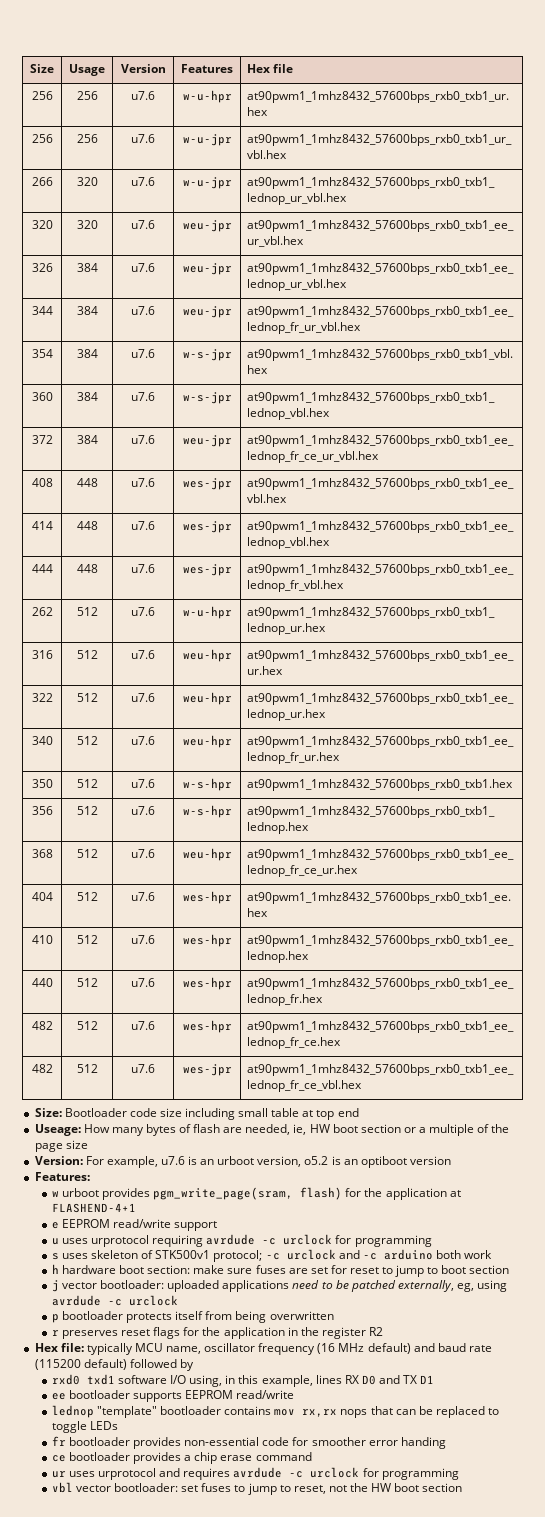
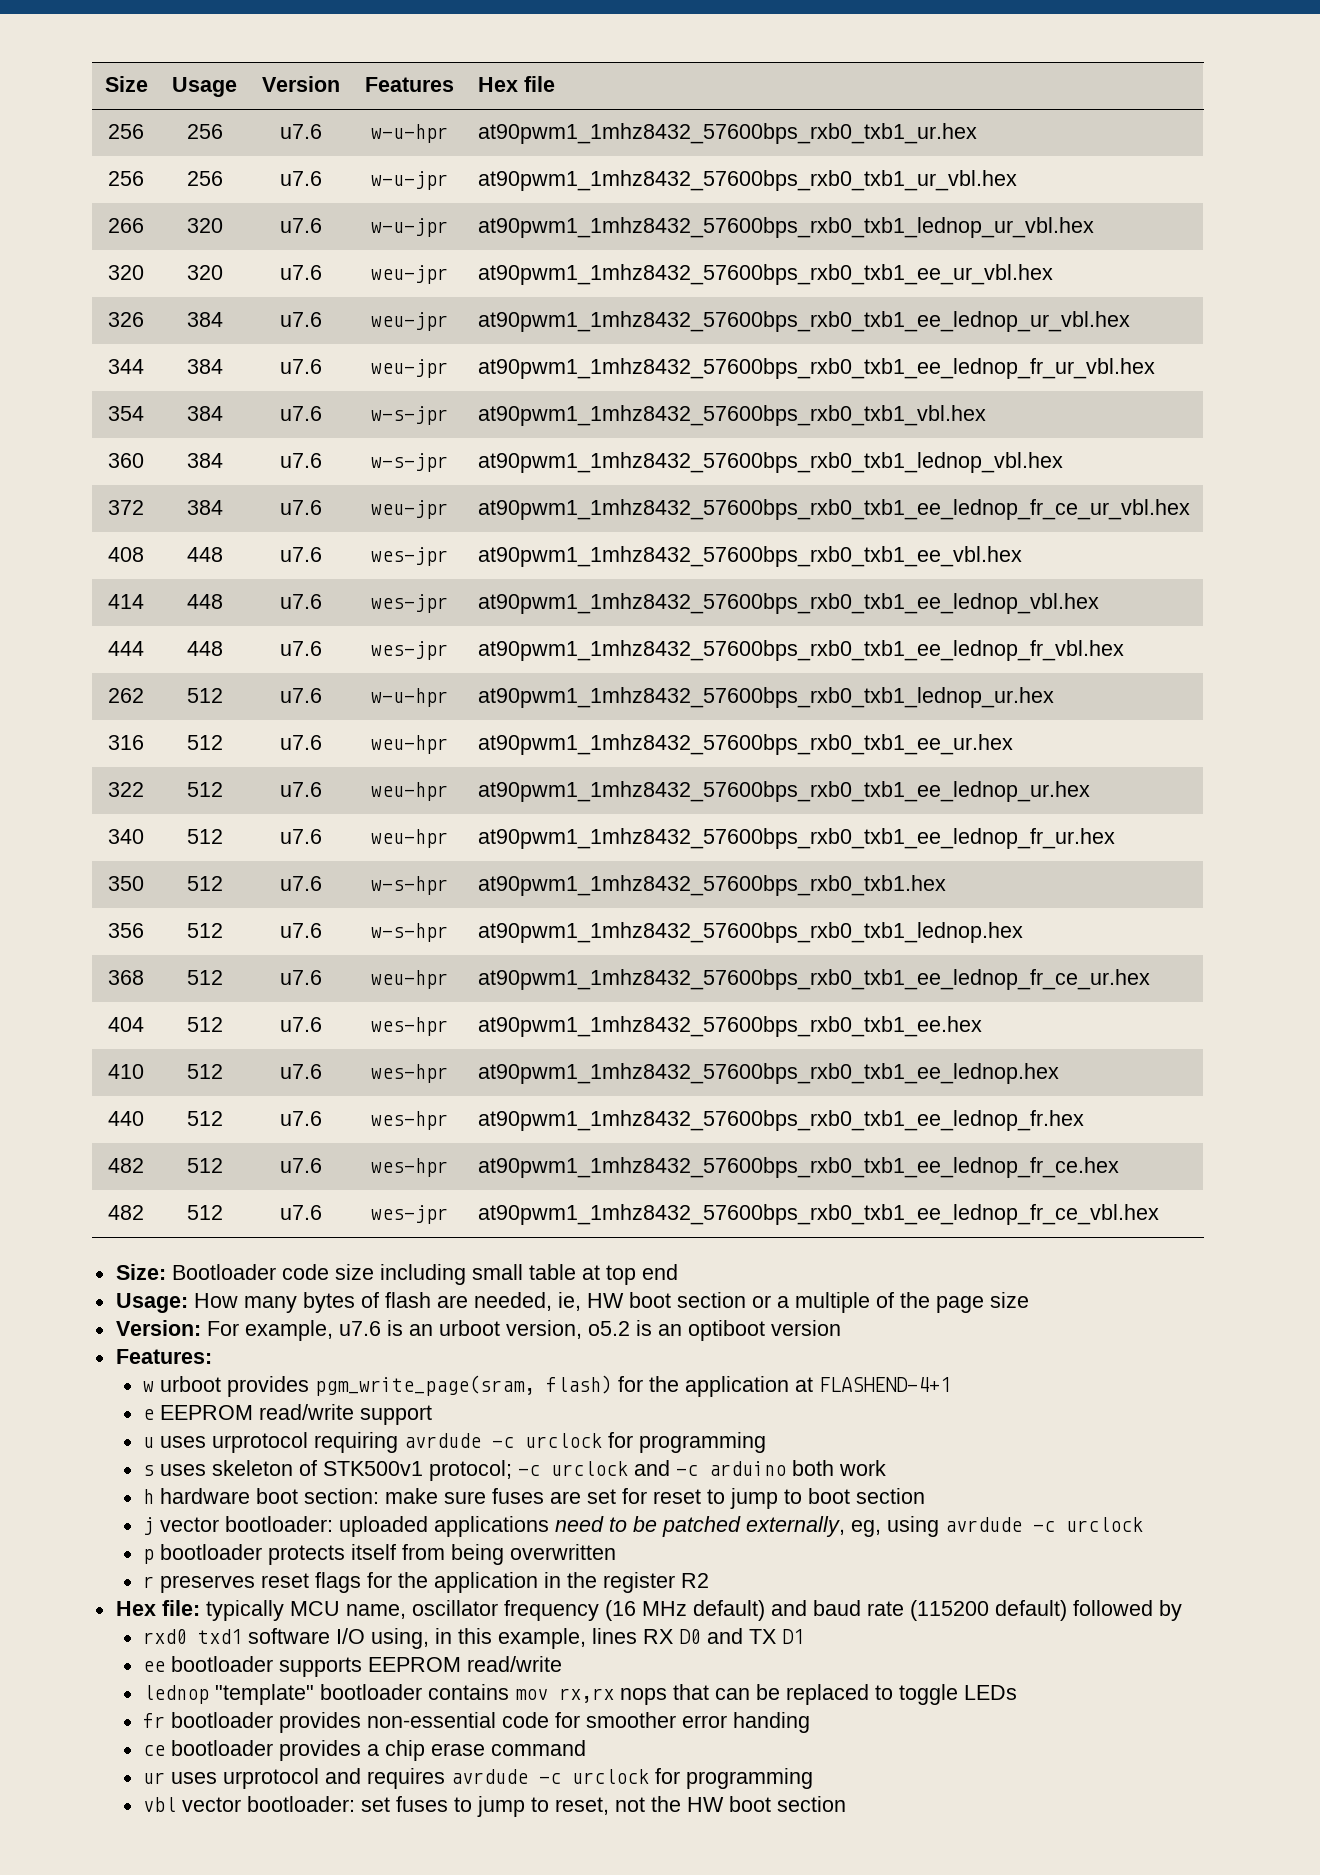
- Useage: How many bytes of flash are needed, ie, HW boot section or a multiple of the page size
+ Usage: How many bytes of flash are needed, ie, HW boot section or a multiple of the page size

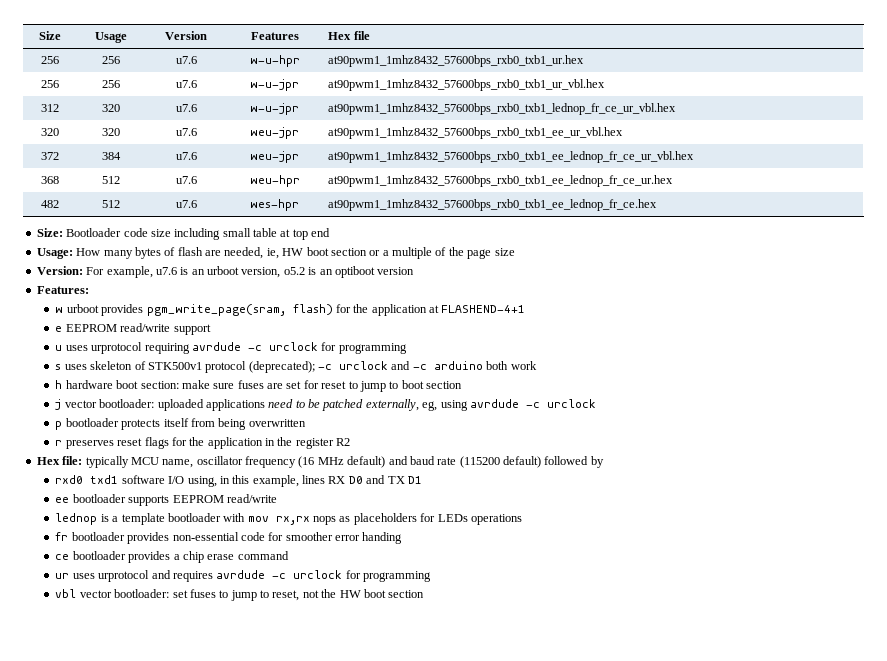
- 266 | 320 | u7.6 | w-u-jpr | at90pwm1_1mhz8432_57600bps_rxb0_txb1_lednop_ur_vbl.hex
+ 312 | 320 | u7.6 | w-u-jpr | at90pwm1_1mhz8432_57600bps_rxb0_txb1_lednop_fr_ce_ur_vbl.hex
- 326 | 384 | u7.6 | weu-jpr | at90pwm1_1mhz8432_57600bps_rxb0_txb1_ee_lednop_ur_vbl.hex
- 344 | 384 | u7.6 | weu-jpr | at90pwm1_1mhz8432_57600bps_rxb0_txb1_ee_lednop_fr_ur_vbl.hex
- 354 | 384 | u7.6 | w-s-jpr | at90pwm1_1mhz8432_57600bps_rxb0_txb1_vbl.hex
- 360 | 384 | u7.6 | w-s-jpr | at90pwm1_1mhz8432_57600bps_rxb0_txb1_lednop_vbl.hex
- 408 | 448 | u7.6 | wes-jpr | at90pwm1_1mhz8432_57600bps_rxb0_txb1_ee_vbl.hex
- 414 | 448 | u7.6 | wes-jpr | at90pwm1_1mhz8432_57600bps_rxb0_txb1_ee_lednop_vbl.hex
- 444 | 448 | u7.6 | wes-jpr | at90pwm1_1mhz8432_57600bps_rxb0_txb1_ee_lednop_fr_vbl.hex
- 262 | 512 | u7.6 | w-u-hpr | at90pwm1_1mhz8432_57600bps_rxb0_txb1_lednop_ur.hex
- 316 | 512 | u7.6 | weu-hpr | at90pwm1_1mhz8432_57600bps_rxb0_txb1_ee_ur.hex
- 322 | 512 | u7.6 | weu-hpr | at90pwm1_1mhz8432_57600bps_rxb0_txb1_ee_lednop_ur.hex
- 340 | 512 | u7.6 | weu-hpr | at90pwm1_1mhz8432_57600bps_rxb0_txb1_ee_lednop_fr_ur.hex
- 350 | 512 | u7.6 | w-s-hpr | at90pwm1_1mhz8432_57600bps_rxb0_txb1.hex
- 356 | 512 | u7.6 | w-s-hpr | at90pwm1_1mhz8432_57600bps_rxb0_txb1_lednop.hex
- 404 | 512 | u7.6 | wes-hpr | at90pwm1_1mhz8432_57600bps_rxb0_txb1_ee.hex
- 410 | 512 | u7.6 | wes-hpr | at90pwm1_1mhz8432_57600bps_rxb0_txb1_ee_lednop.hex
- 440 | 512 | u7.6 | wes-hpr | at90pwm1_1mhz8432_57600bps_rxb0_txb1_ee_lednop_fr.hex
- 482 | 512 | u7.6 | wes-jpr | at90pwm1_1mhz8432_57600bps_rxb0_txb1_ee_lednop_fr_ce_vbl.hex
- s uses skeleton of STK500v1 protocol; -c urclock and -c arduino both work
+ s uses skeleton of STK500v1 protocol (deprecated); -c urclock and -c arduino both work
- lednop "template" bootloader contains mov rx,rx nops that can be replaced to toggle LEDs
+ lednop is a template bootloader with mov rx,rx nops as placeholders for LEDs operations

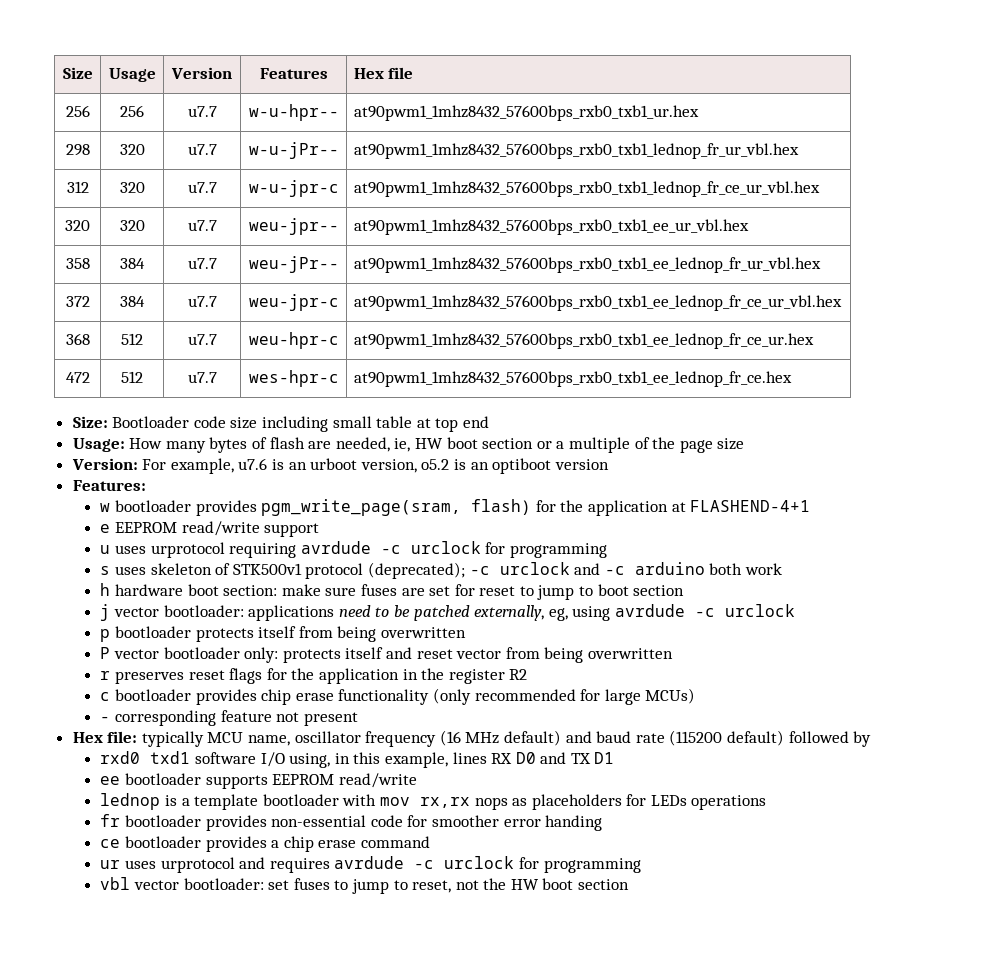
- 256 | 256 | u7.6 | w-u-hpr | at90pwm1_1mhz8432_57600bps_rxb0_txb1_ur.hex
+ 256 | 256 | u7.7 | w-u-hpr-- | at90pwm1_1mhz8432_57600bps_rxb0_txb1_ur.hex
- 256 | 256 | u7.6 | w-u-jpr | at90pwm1_1mhz8432_57600bps_rxb0_txb1_ur_vbl.hex
+ 298 | 320 | u7.7 | w-u-jPr-- | at90pwm1_1mhz8432_57600bps_rxb0_txb1_lednop_fr_ur_vbl.hex
- 312 | 320 | u7.6 | w-u-jpr | at90pwm1_1mhz8432_57600bps_rxb0_txb1_lednop_fr_ce_ur_vbl.hex
+ 312 | 320 | u7.7 | w-u-jpr-c | at90pwm1_1mhz8432_57600bps_rxb0_txb1_lednop_fr_ce_ur_vbl.hex
- 320 | 320 | u7.6 | weu-jpr | at90pwm1_1mhz8432_57600bps_rxb0_txb1_ee_ur_vbl.hex
+ 320 | 320 | u7.7 | weu-jpr-- | at90pwm1_1mhz8432_57600bps_rxb0_txb1_ee_ur_vbl.hex
+ 358 | 384 | u7.7 | weu-jPr-- | at90pwm1_1mhz8432_57600bps_rxb0_txb1_ee_lednop_fr_ur_vbl.hex
- 372 | 384 | u7.6 | weu-jpr | at90pwm1_1mhz8432_57600bps_rxb0_txb1_ee_lednop_fr_ce_ur_vbl.hex
+ 372 | 384 | u7.7 | weu-jpr-c | at90pwm1_1mhz8432_57600bps_rxb0_txb1_ee_lednop_fr_ce_ur_vbl.hex
- 368 | 512 | u7.6 | weu-hpr | at90pwm1_1mhz8432_57600bps_rxb0_txb1_ee_lednop_fr_ce_ur.hex
+ 368 | 512 | u7.7 | weu-hpr-c | at90pwm1_1mhz8432_57600bps_rxb0_txb1_ee_lednop_fr_ce_ur.hex
- 482 | 512 | u7.6 | wes-hpr | at90pwm1_1mhz8432_57600bps_rxb0_txb1_ee_lednop_fr_ce.hex
+ 472 | 512 | u7.7 | wes-hpr-c | at90pwm1_1mhz8432_57600bps_rxb0_txb1_ee_lednop_fr_ce.hex
- w urboot provides pgm_write_page(sram, flash) for the application at FLASHEND-4+1
+ w bootloader provides pgm_write_page(sram, flash) for the application at FLASHEND-4+1
- j vector bootloader: uploaded applications need to be patched externally, eg, using avrdude -c urclock
+ j vector bootloader: applications need to be patched externally, eg, using avrdude -c urclock
+ P vector bootloader only: protects itself and reset vector from being overwritten
+ c bootloader provides chip erase functionality (only recommended for large MCUs)
+ - corresponding feature not present

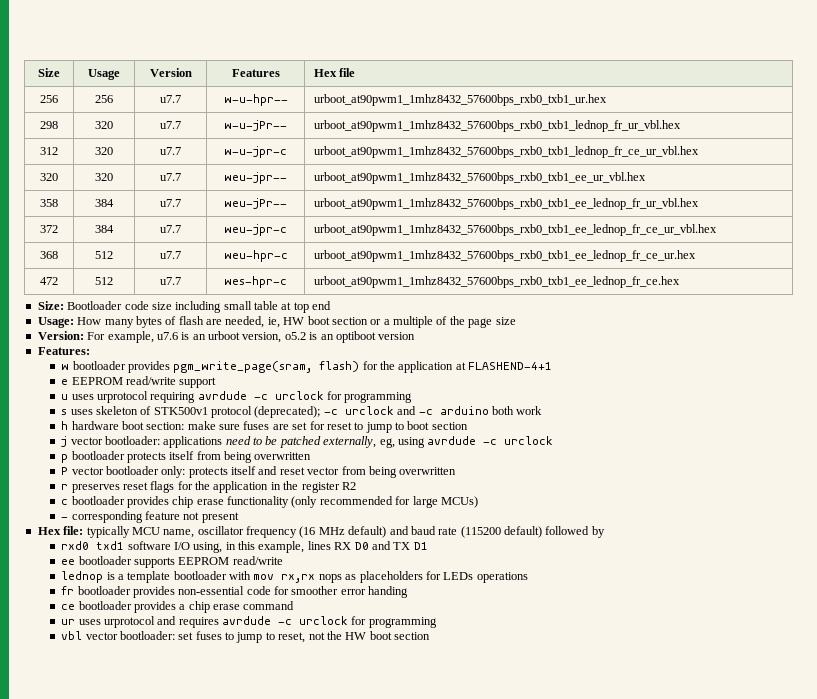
- 256 | 256 | u7.7 | w-u-hpr-- | at90pwm1_1mhz8432_57600bps_rxb0_txb1_ur.hex
+ 256 | 256 | u7.7 | w-u-hpr-- | urboot_at90pwm1_1mhz8432_57600bps_rxb0_txb1_ur.hex
- 298 | 320 | u7.7 | w-u-jPr-- | at90pwm1_1mhz8432_57600bps_rxb0_txb1_lednop_fr_ur_vbl.hex
+ 298 | 320 | u7.7 | w-u-jPr-- | urboot_at90pwm1_1mhz8432_57600bps_rxb0_txb1_lednop_fr_ur_vbl.hex
- 312 | 320 | u7.7 | w-u-jpr-c | at90pwm1_1mhz8432_57600bps_rxb0_txb1_lednop_fr_ce_ur_vbl.hex
+ 312 | 320 | u7.7 | w-u-jpr-c | urboot_at90pwm1_1mhz8432_57600bps_rxb0_txb1_lednop_fr_ce_ur_vbl.hex
- 320 | 320 | u7.7 | weu-jpr-- | at90pwm1_1mhz8432_57600bps_rxb0_txb1_ee_ur_vbl.hex
+ 320 | 320 | u7.7 | weu-jpr-- | urboot_at90pwm1_1mhz8432_57600bps_rxb0_txb1_ee_ur_vbl.hex
- 358 | 384 | u7.7 | weu-jPr-- | at90pwm1_1mhz8432_57600bps_rxb0_txb1_ee_lednop_fr_ur_vbl.hex
+ 358 | 384 | u7.7 | weu-jPr-- | urboot_at90pwm1_1mhz8432_57600bps_rxb0_txb1_ee_lednop_fr_ur_vbl.hex
- 372 | 384 | u7.7 | weu-jpr-c | at90pwm1_1mhz8432_57600bps_rxb0_txb1_ee_lednop_fr_ce_ur_vbl.hex
+ 372 | 384 | u7.7 | weu-jpr-c | urboot_at90pwm1_1mhz8432_57600bps_rxb0_txb1_ee_lednop_fr_ce_ur_vbl.hex
- 368 | 512 | u7.7 | weu-hpr-c | at90pwm1_1mhz8432_57600bps_rxb0_txb1_ee_lednop_fr_ce_ur.hex
+ 368 | 512 | u7.7 | weu-hpr-c | urboot_at90pwm1_1mhz8432_57600bps_rxb0_txb1_ee_lednop_fr_ce_ur.hex
- 472 | 512 | u7.7 | wes-hpr-c | at90pwm1_1mhz8432_57600bps_rxb0_txb1_ee_lednop_fr_ce.hex
+ 472 | 512 | u7.7 | wes-hpr-c | urboot_at90pwm1_1mhz8432_57600bps_rxb0_txb1_ee_lednop_fr_ce.hex

